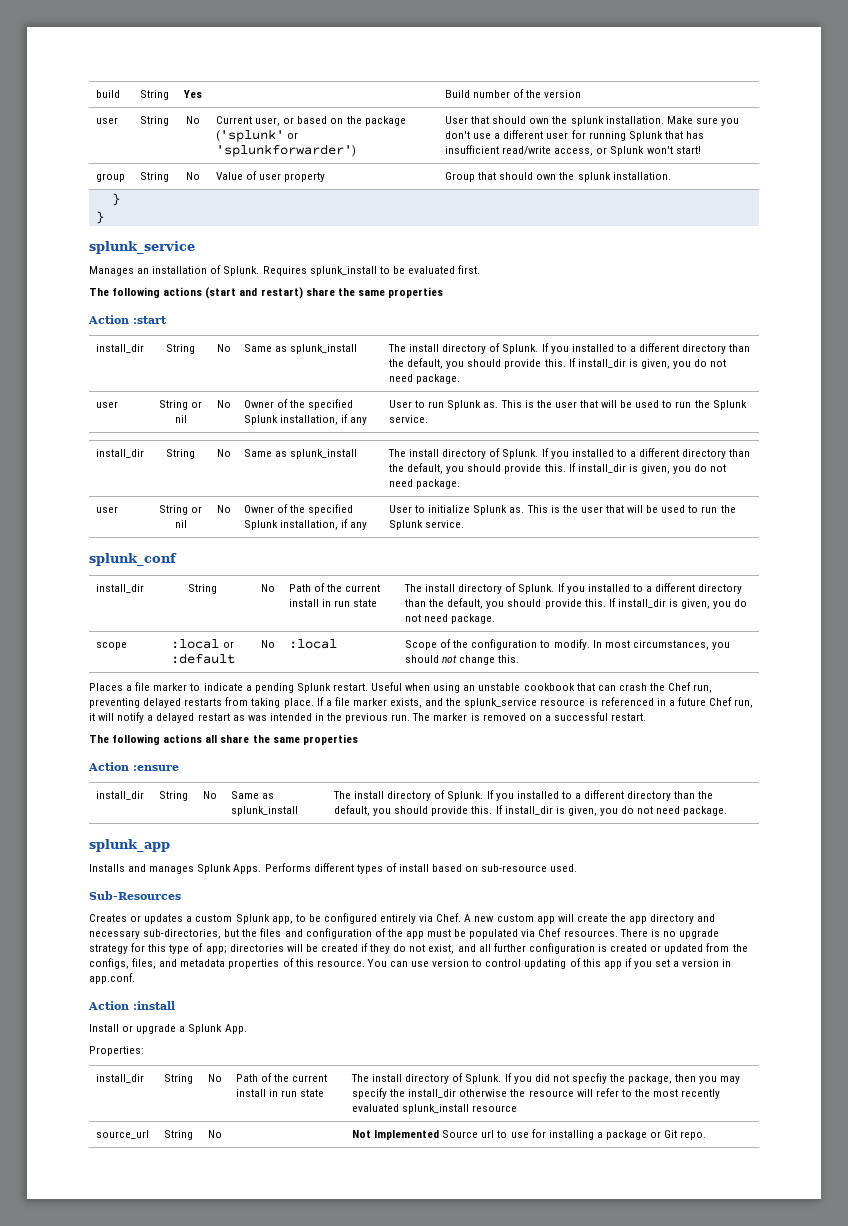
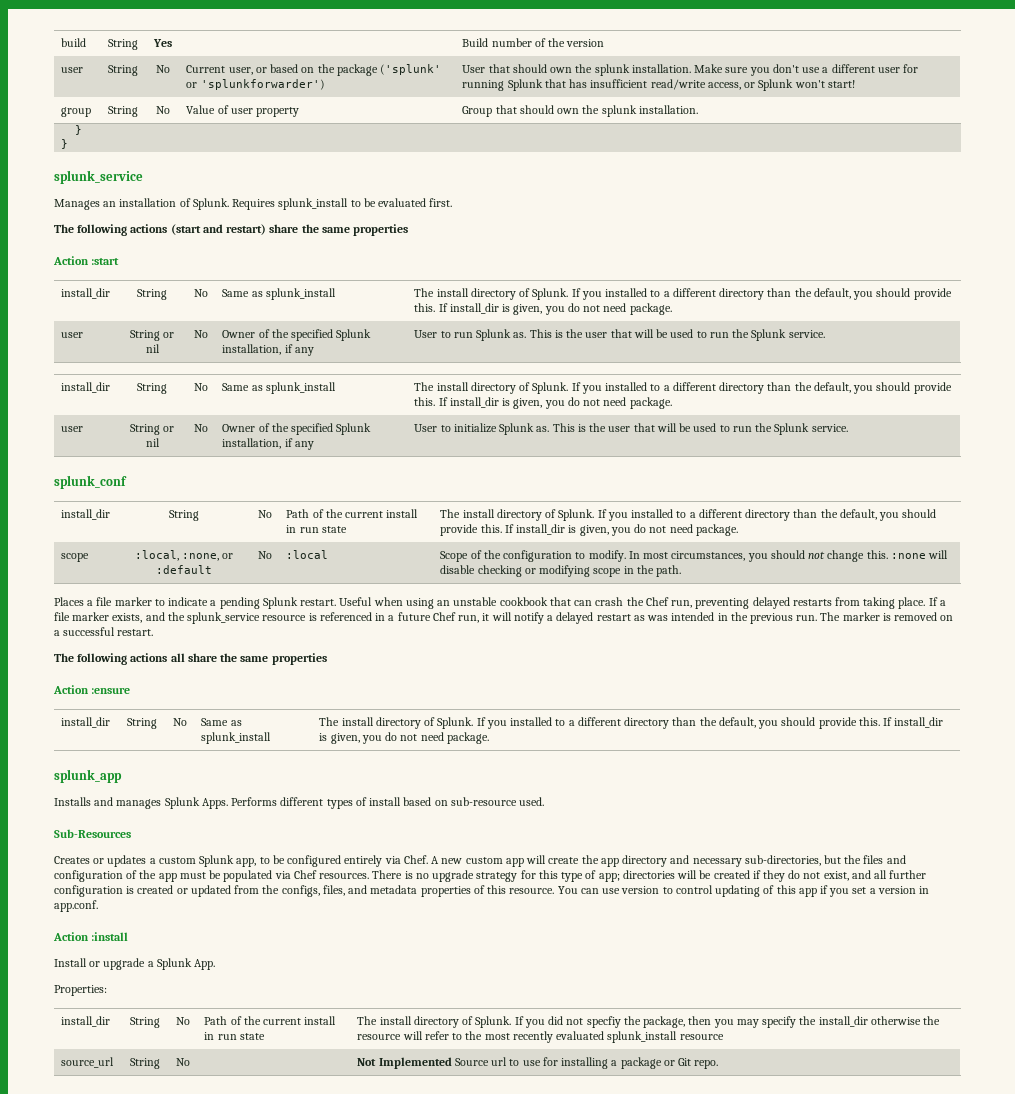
- scope | :local or :default | No | :local | Scope of the configuration to modify. In most circumstances, you should not change this.
+ scope | :local, :none, or :default | No | :local | Scope of the configuration to modify. In most circumstances, you should not change this. :none will disable checking or modifying scope in the path.

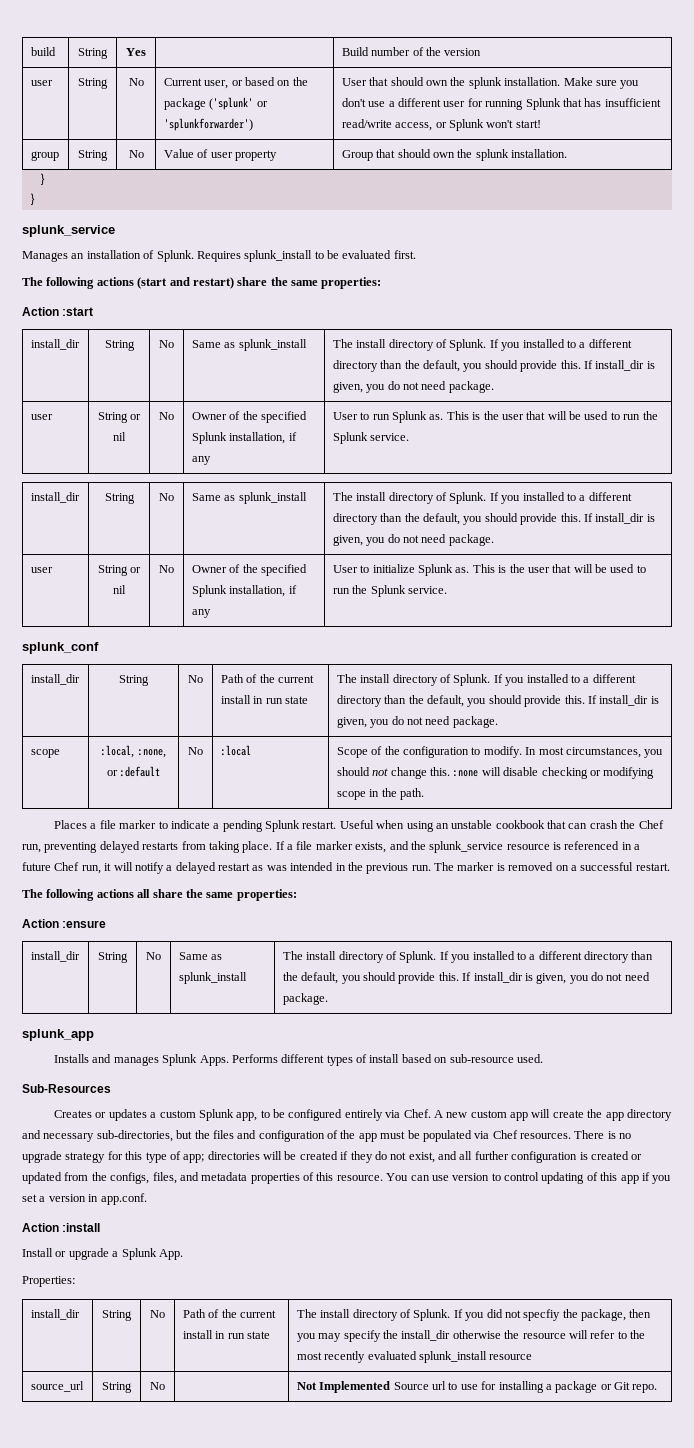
- The following actions (start and restart) share the same properties
+ The following actions (start and restart) share the same properties:
- The following actions all share the same properties
+ The following actions all share the same properties:

